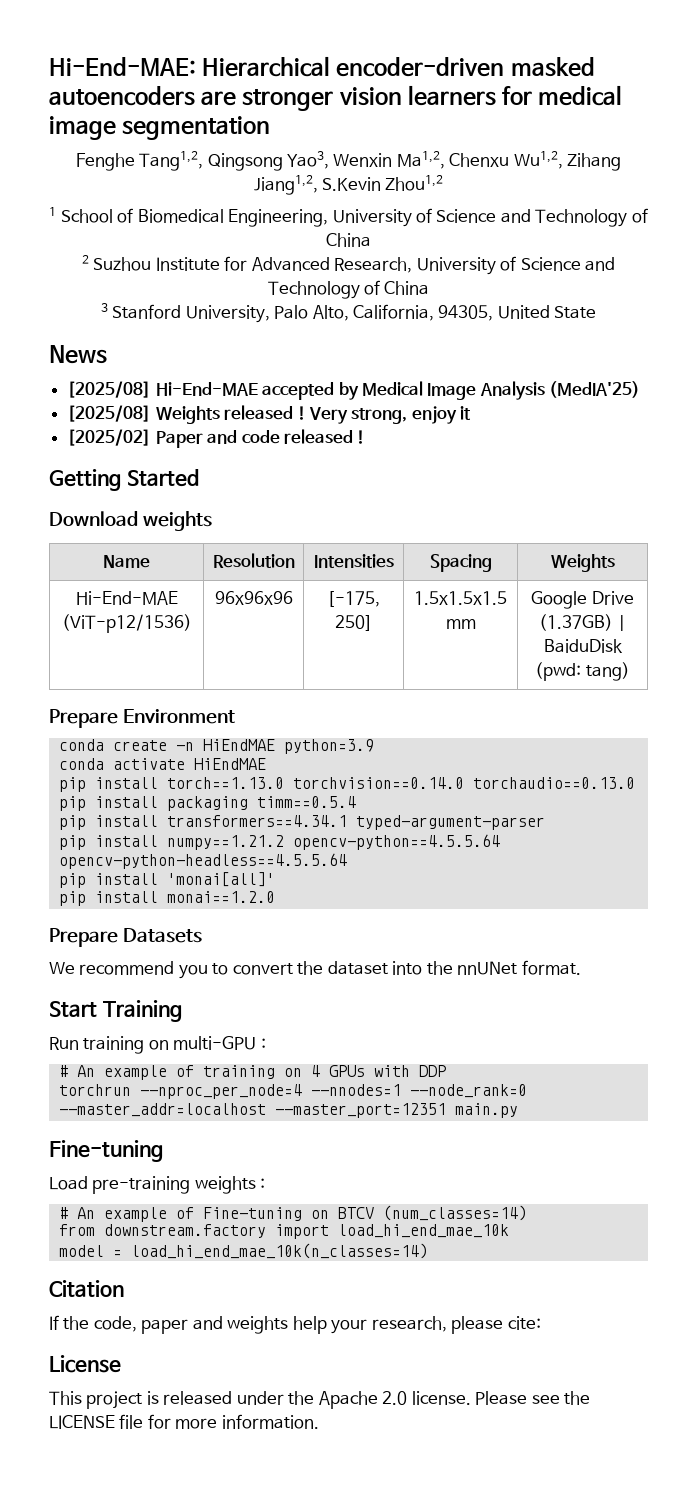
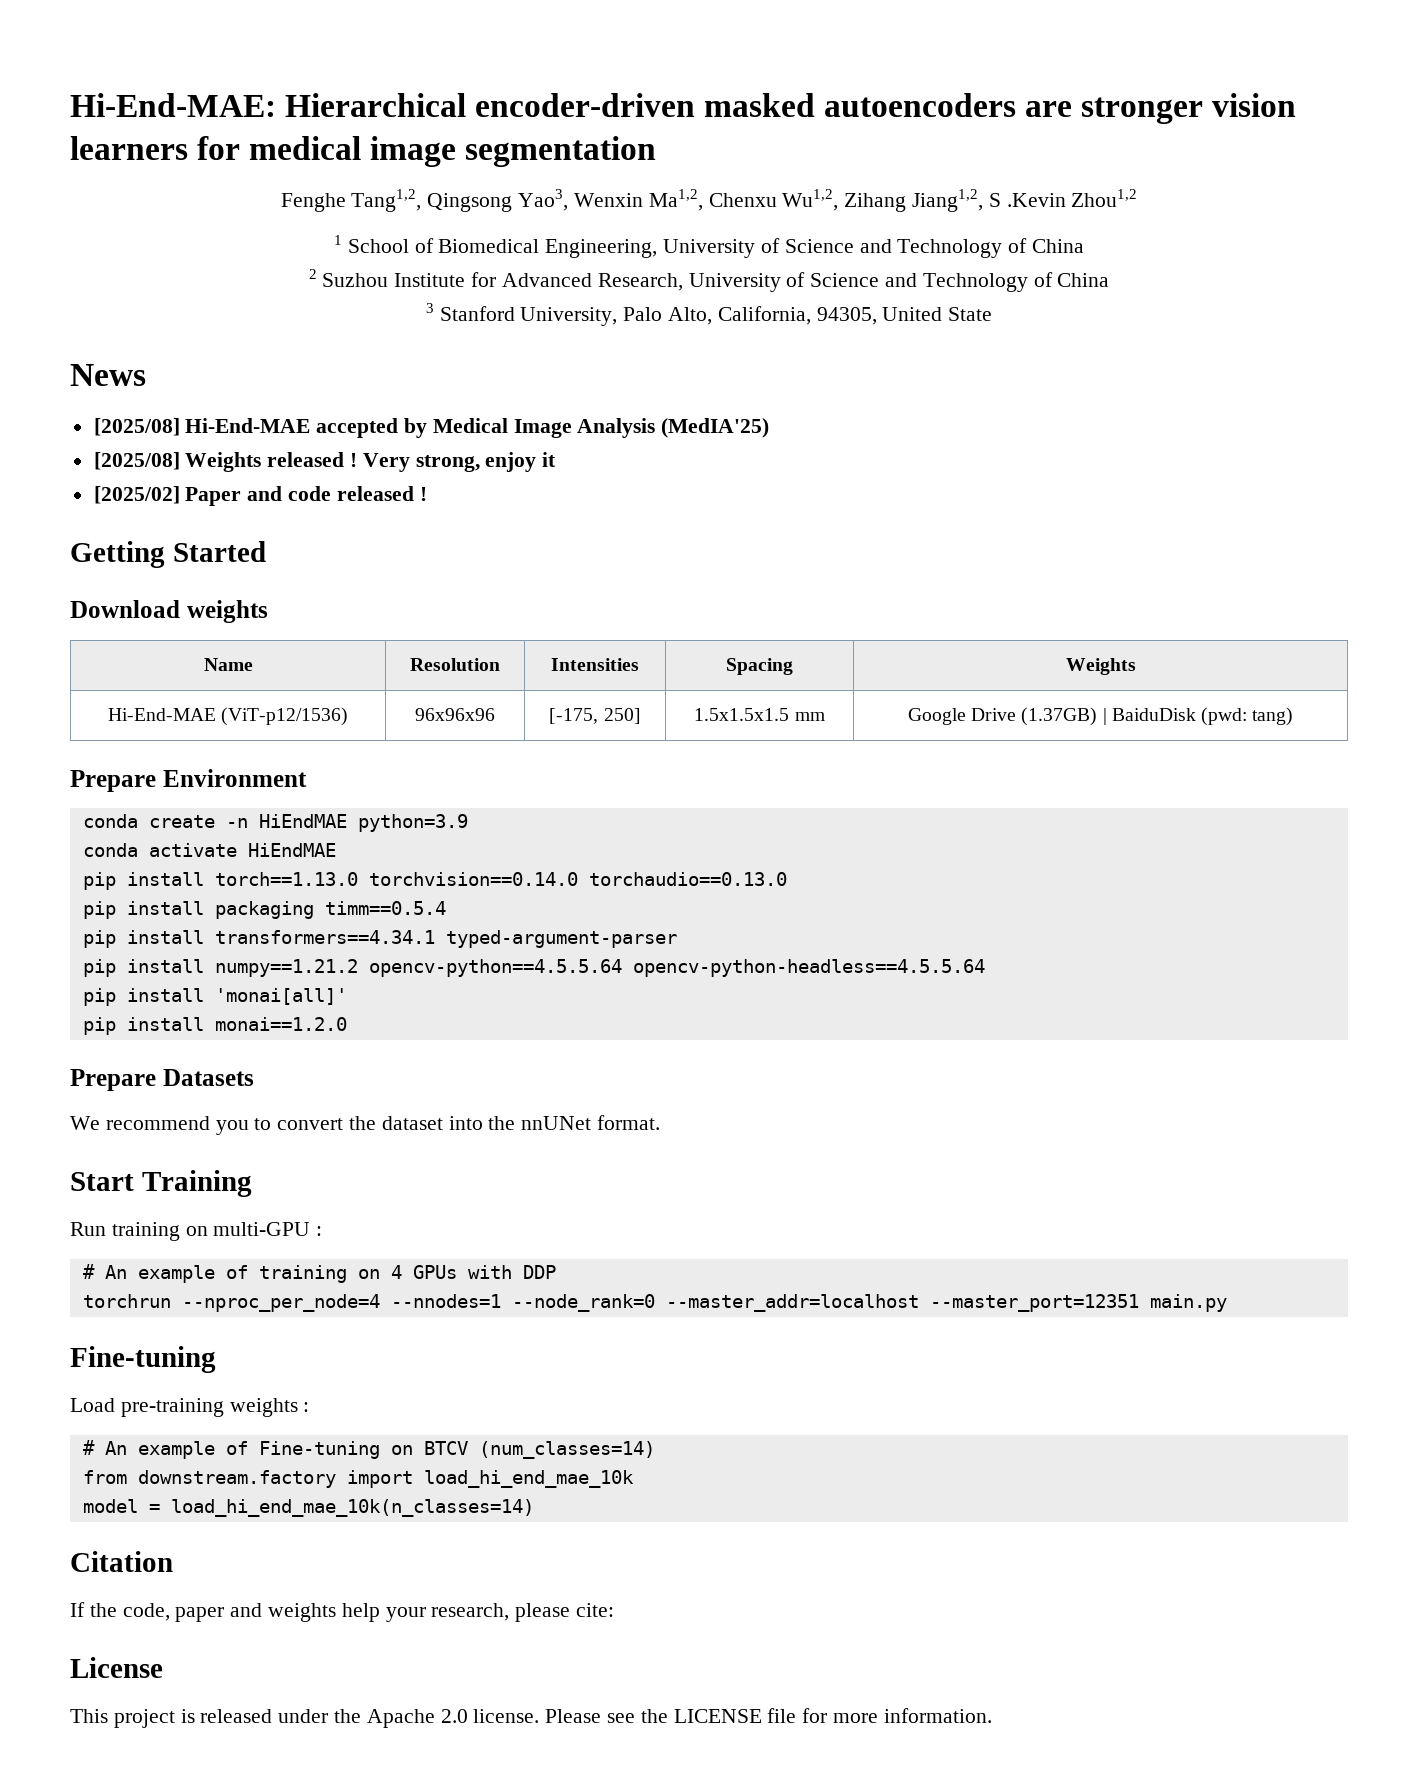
- Fenghe Tang1,2, Qingsong Yao3, Wenxin Ma1,2, Chenxu Wu1,2, Zihang Jiang1,2, S.Kevin Zhou1,2
+ Fenghe Tang1,2, Qingsong Yao3, Wenxin Ma1,2, Chenxu Wu1,2, Zihang Jiang1,2, S .Kevin Zhou1,2

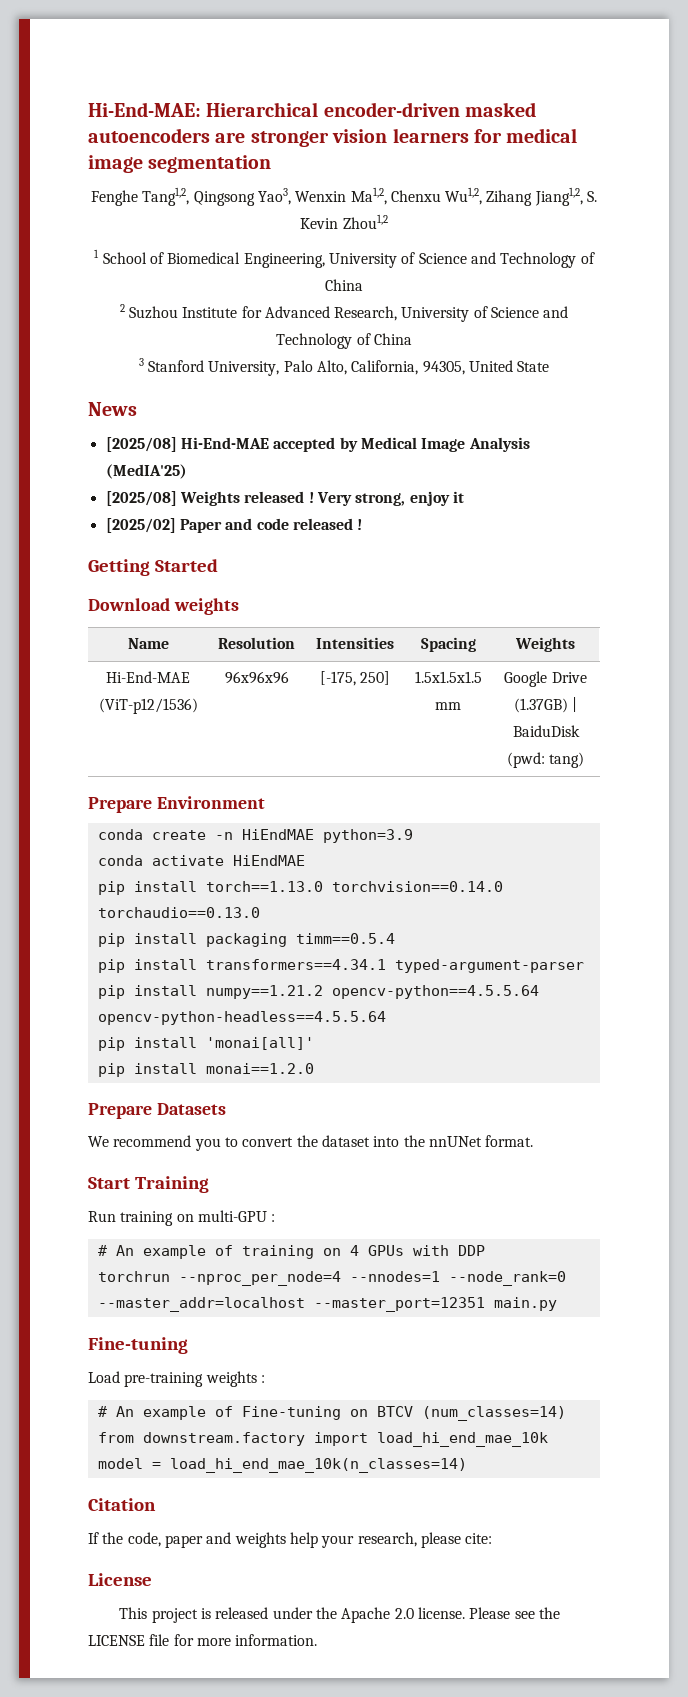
- Fenghe Tang1,2, Qingsong Yao3, Wenxin Ma1,2, Chenxu Wu1,2, Zihang Jiang1,2, S .Kevin Zhou1,2
+ Fenghe Tang1,2, Qingsong Yao3, Wenxin Ma1,2, Chenxu Wu1,2, Zihang Jiang1,2, S. Kevin Zhou1,2

